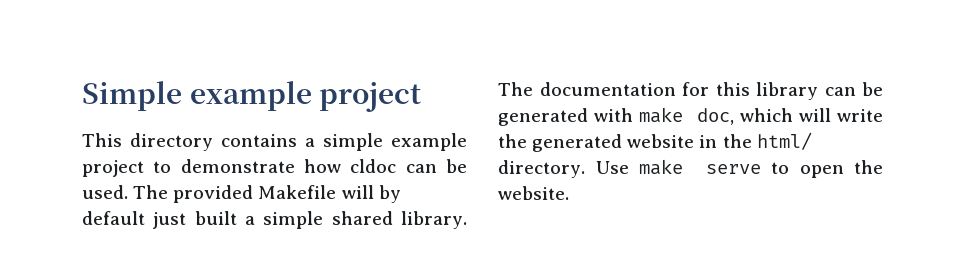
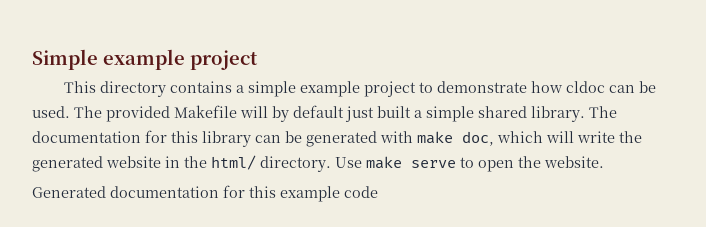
+ Generated documentation for this example code

